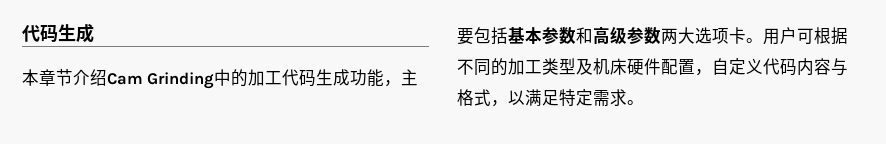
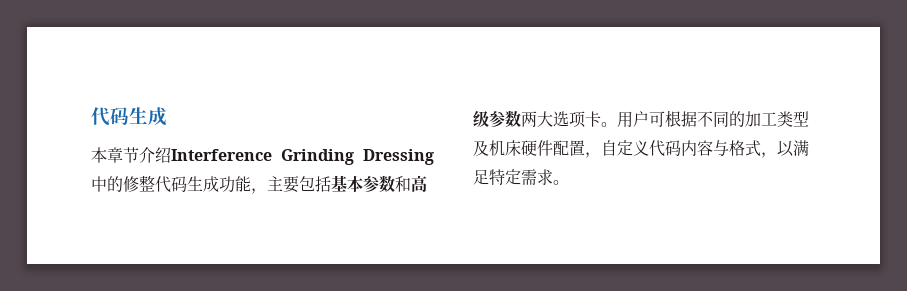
- 本章节介绍Cam Grinding中的加工代码生成功能，主要包括基本参数和高级参数两大选项卡。
+ 本章节介绍Interference Grinding Dressing中的修整代码生成功能，主要包括基本参数和高级参数两大选项卡。

